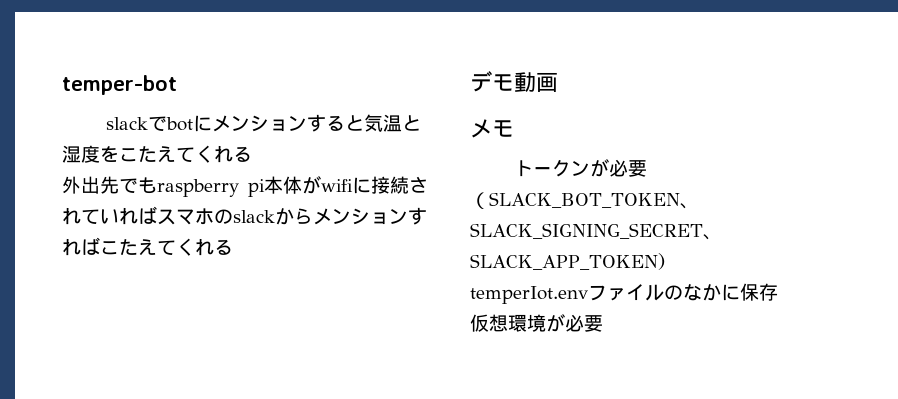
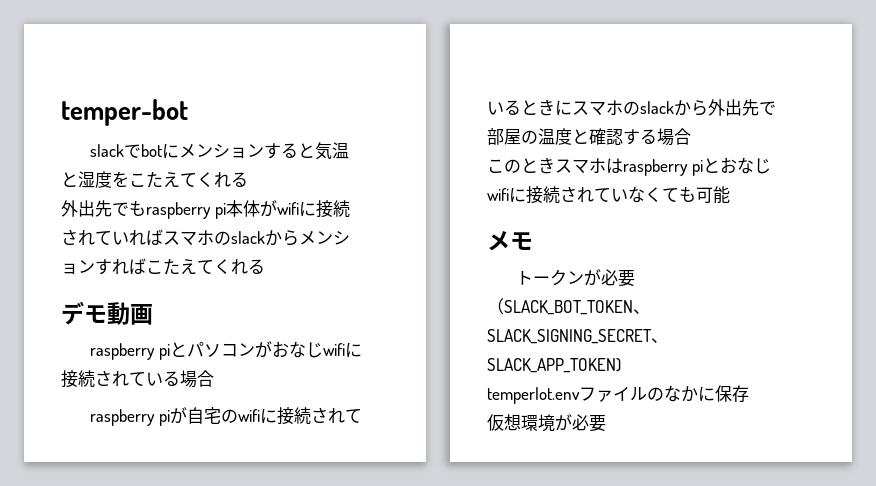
+ raspberry piとパソコンがおなじwifiに接続されている場合
+ raspberry piが自宅のwifiに接続されているときにスマホのslackから外出先で部屋の温度と確認する場合
+ このときスマホはraspberry piとおなじwifiに接続されていなくても可能

